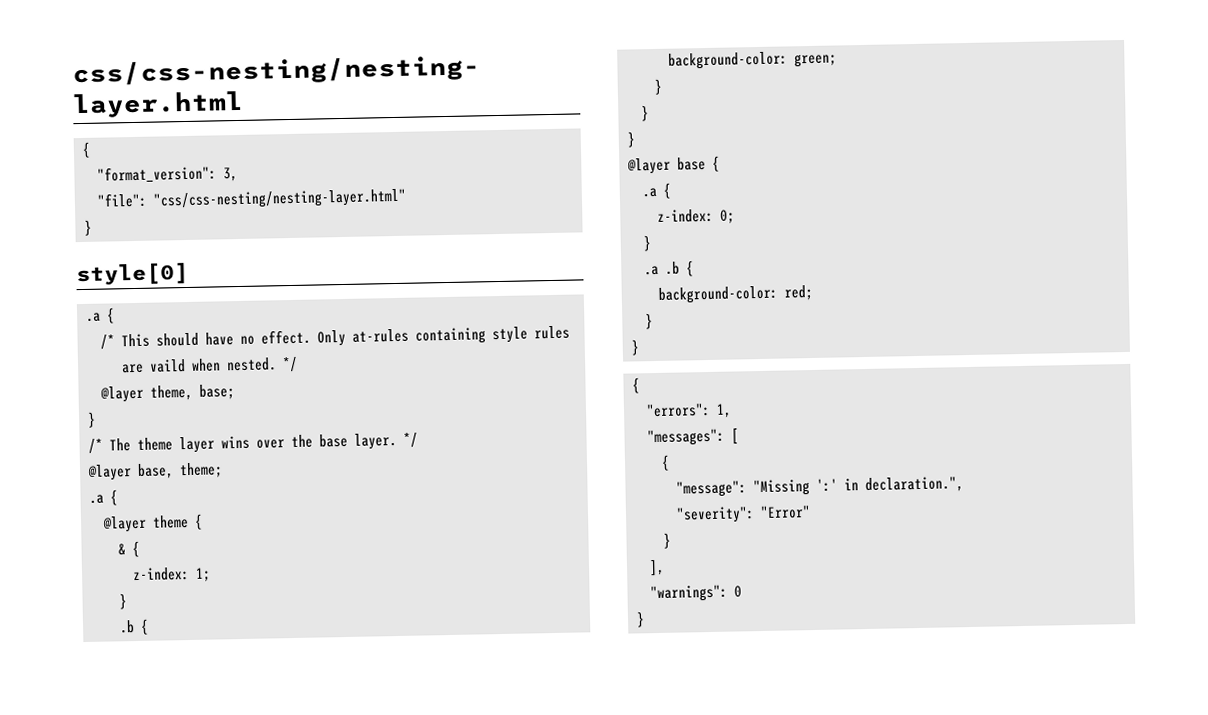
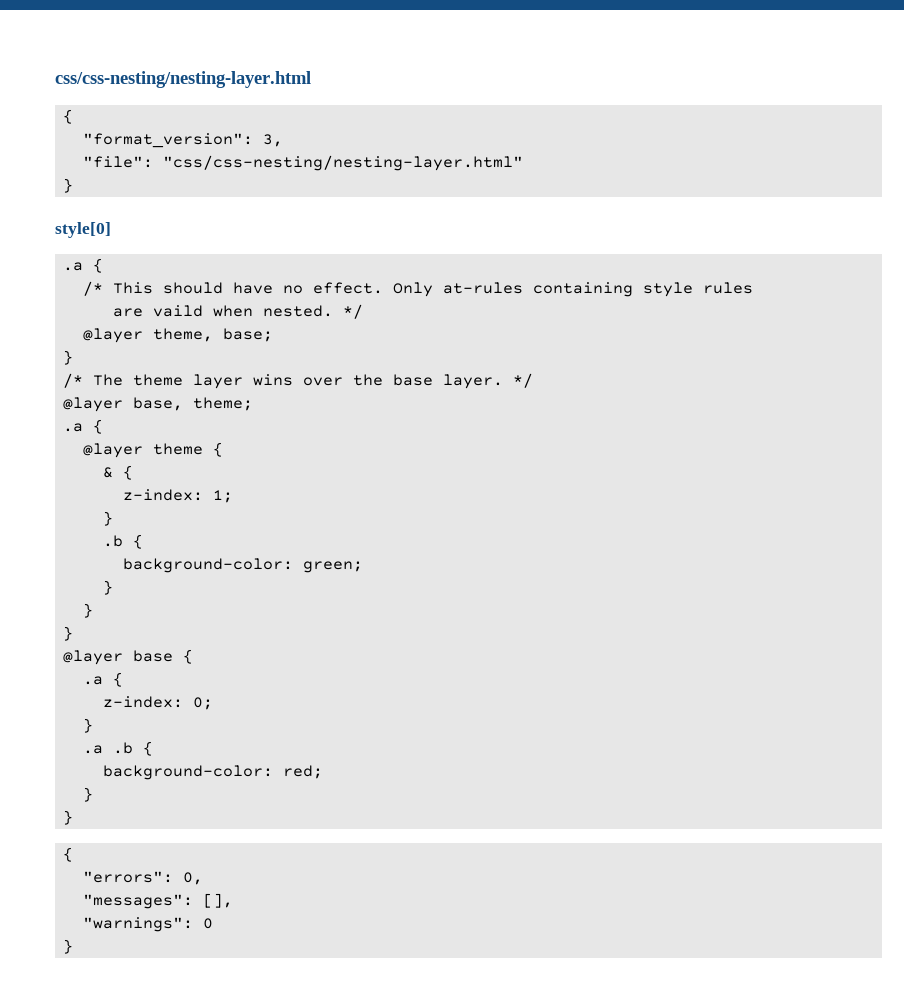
- "errors": 1,
+ "errors": 0,
- "messages": [
- {
- "message": "Missing ':' in declaration.",
- "severity": "Error"
- }
- ],
+ "messages": [],

